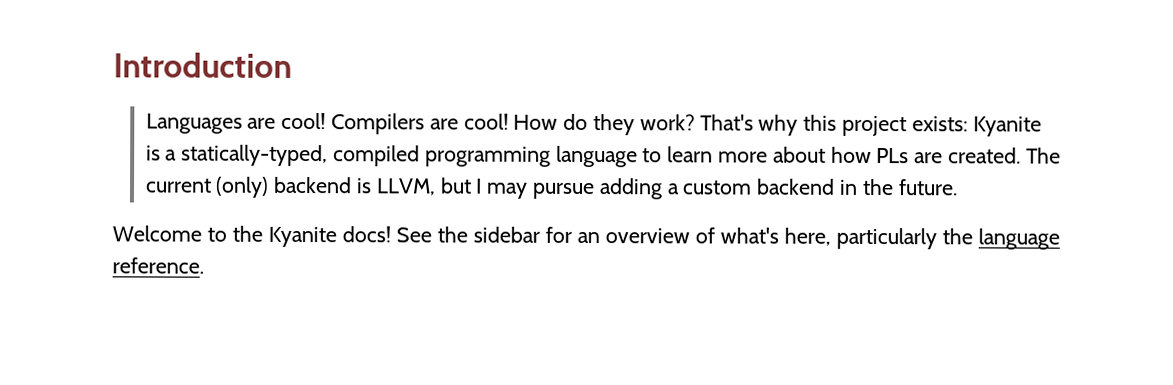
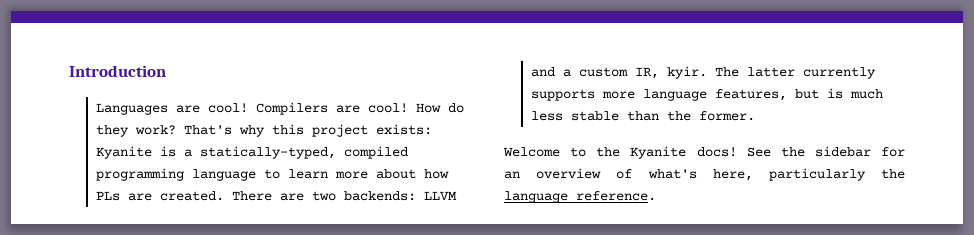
- The current (only) backend is LLVM, but I may pursue adding a custom backend in the future.
+ There are two backends: LLVM and a custom IR, kyir. The latter currently supports more language features, but is much less stable than the former.

